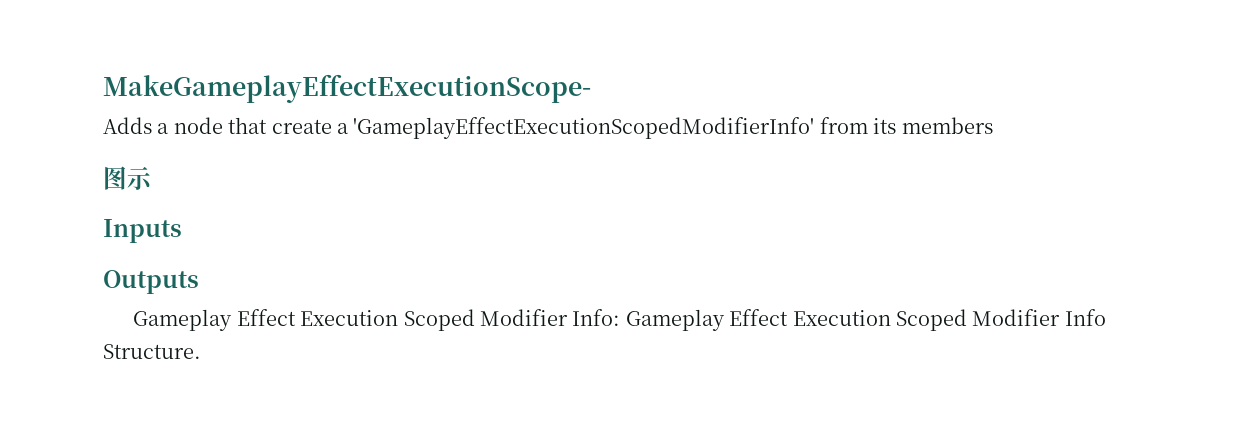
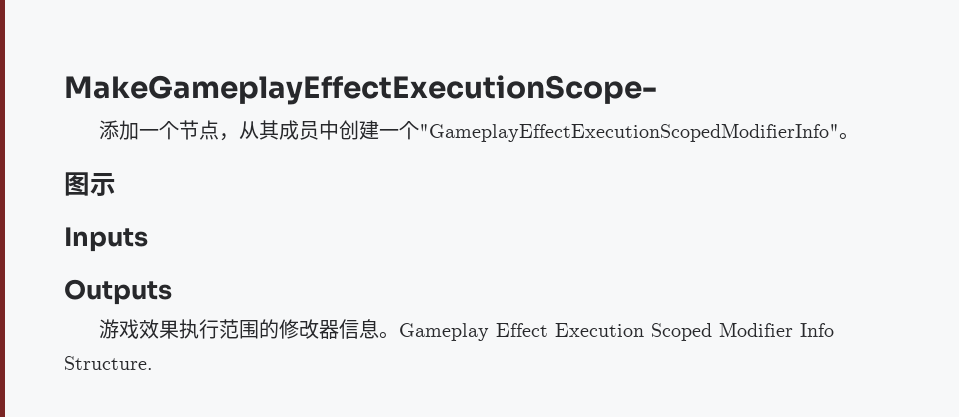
- Adds a node that create a 'GameplayEffectExecutionScopedModifierInfo' from its members
+ 添加一个节点，从其成员中创建一个"GameplayEffectExecutionScopedModifierInfo"。
  图示
  Inputs
  Outputs
- Gameplay Effect Execution Scoped Modifier Info: Gameplay Effect Execution Scoped Modifier Info Structure.
+ 游戏效果执行范围的修改器信息。Gameplay Effect Execution Scoped Modifier Info Structure.

